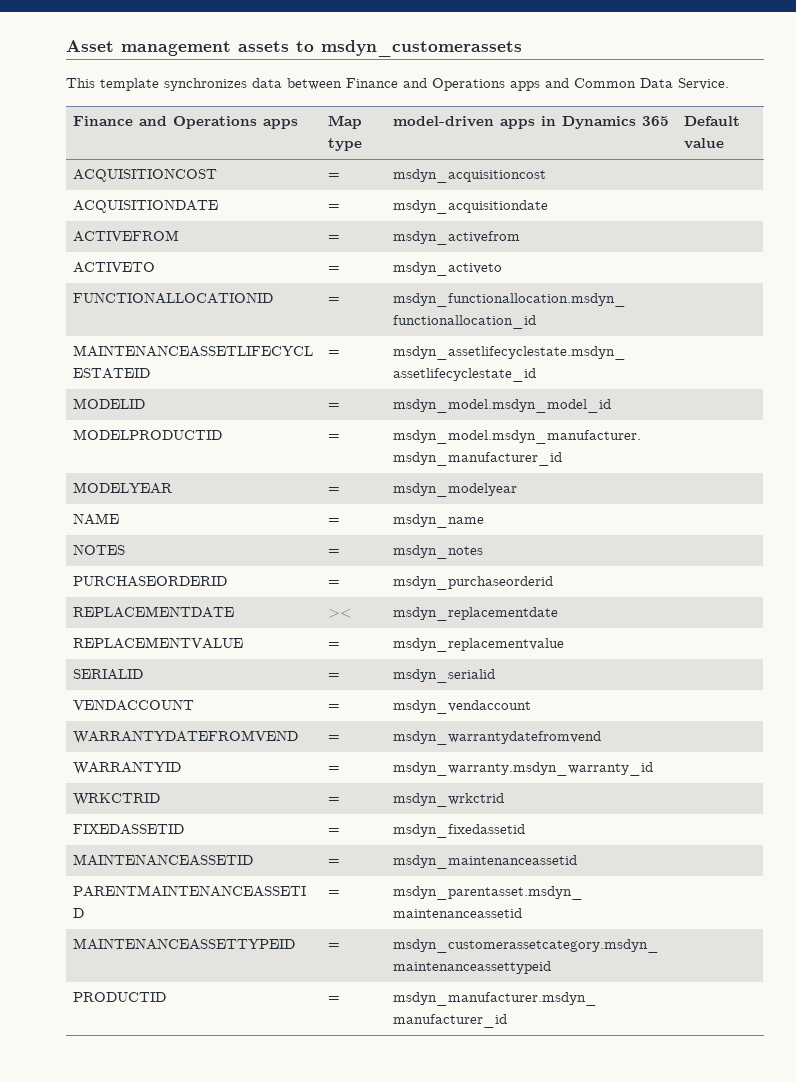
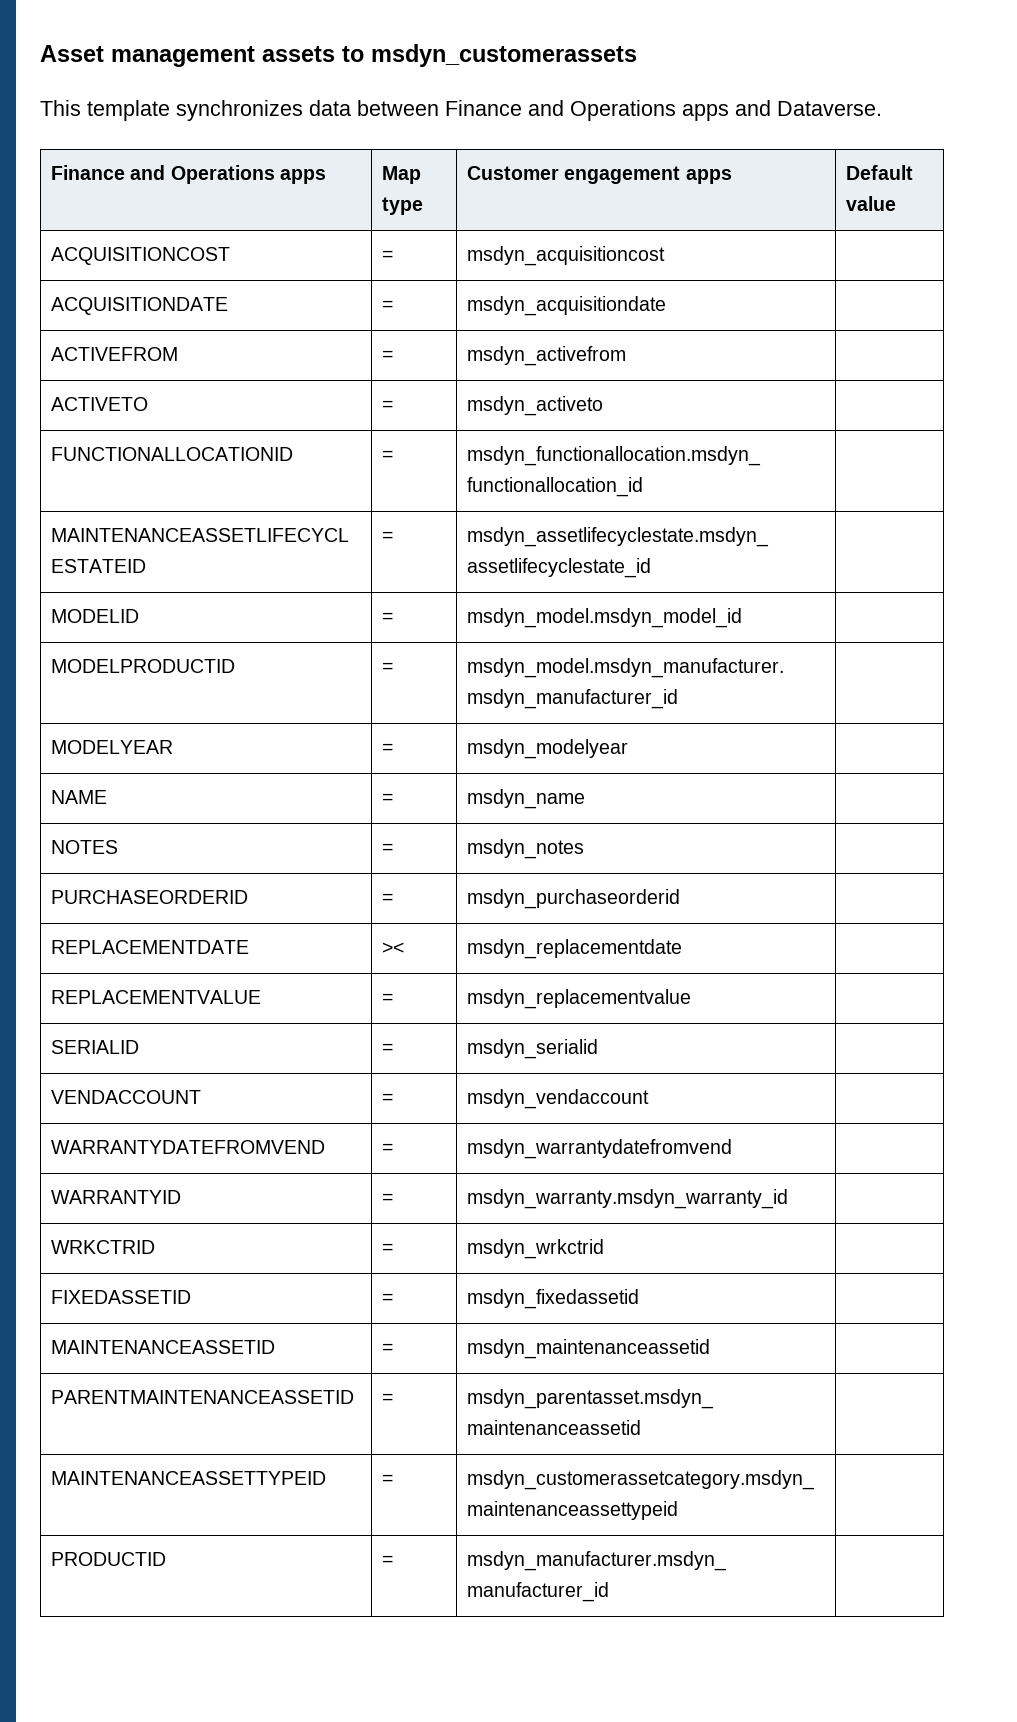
- This template synchronizes data between Finance and Operations apps and Common Data Service.
+ This template synchronizes data between Finance and Operations apps and Dataverse.
- Finance and Operations apps | Map type | model-driven apps in Dynamics 365 | Default value
+ Finance and Operations apps | Map type | Customer engagement apps | Default value

